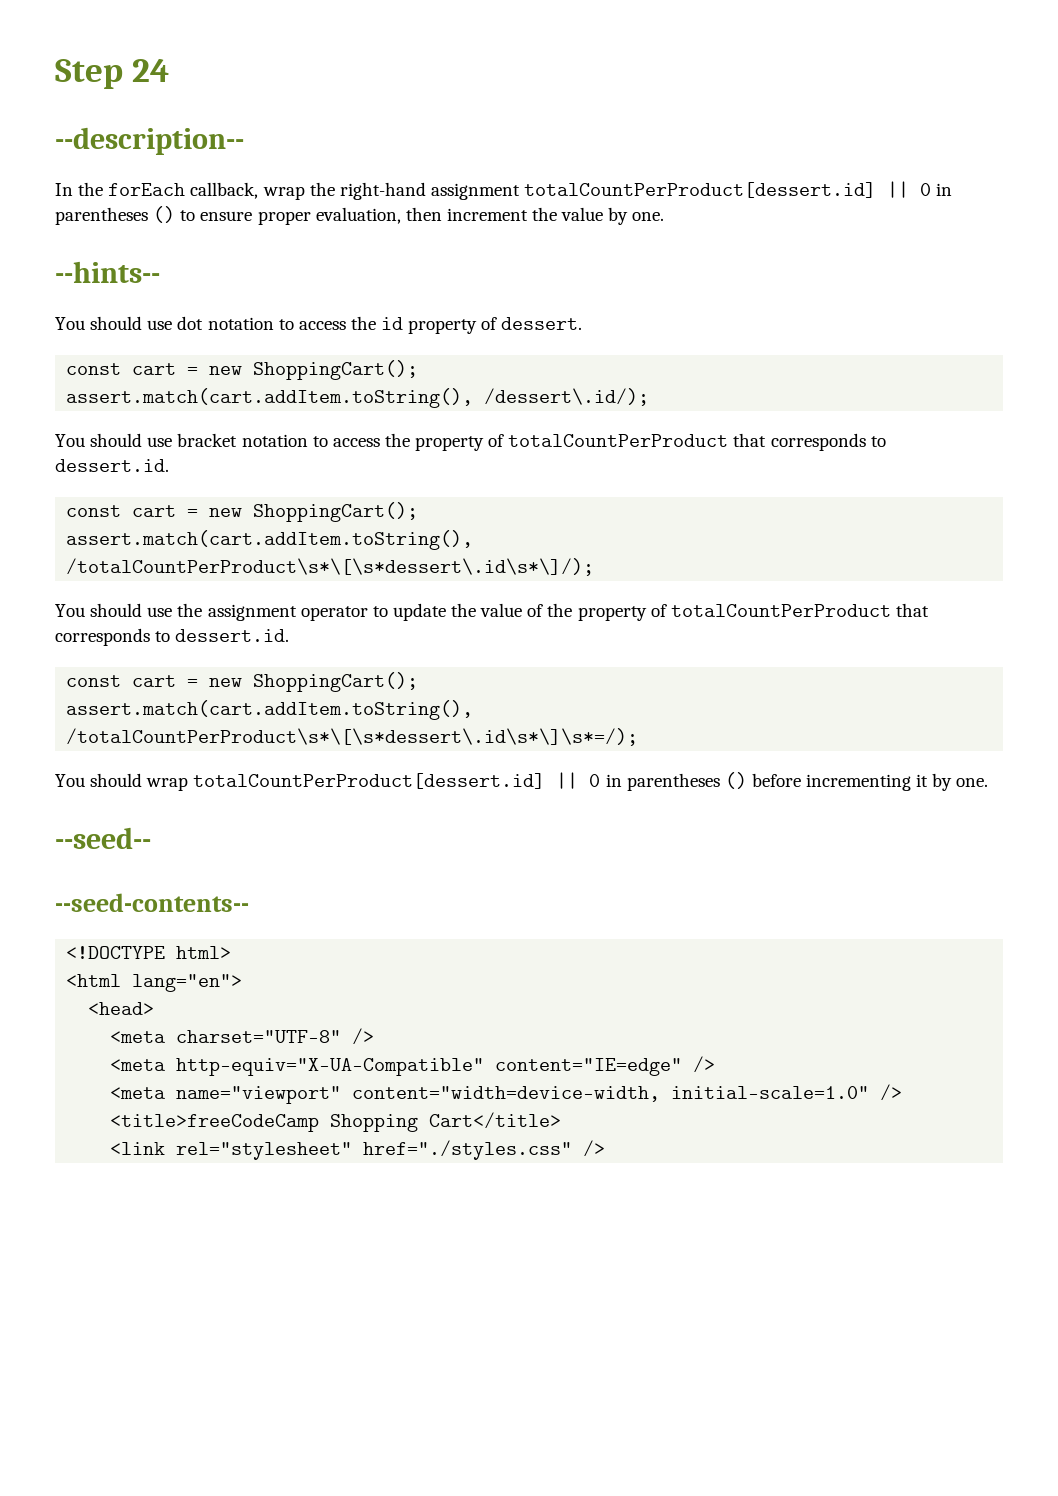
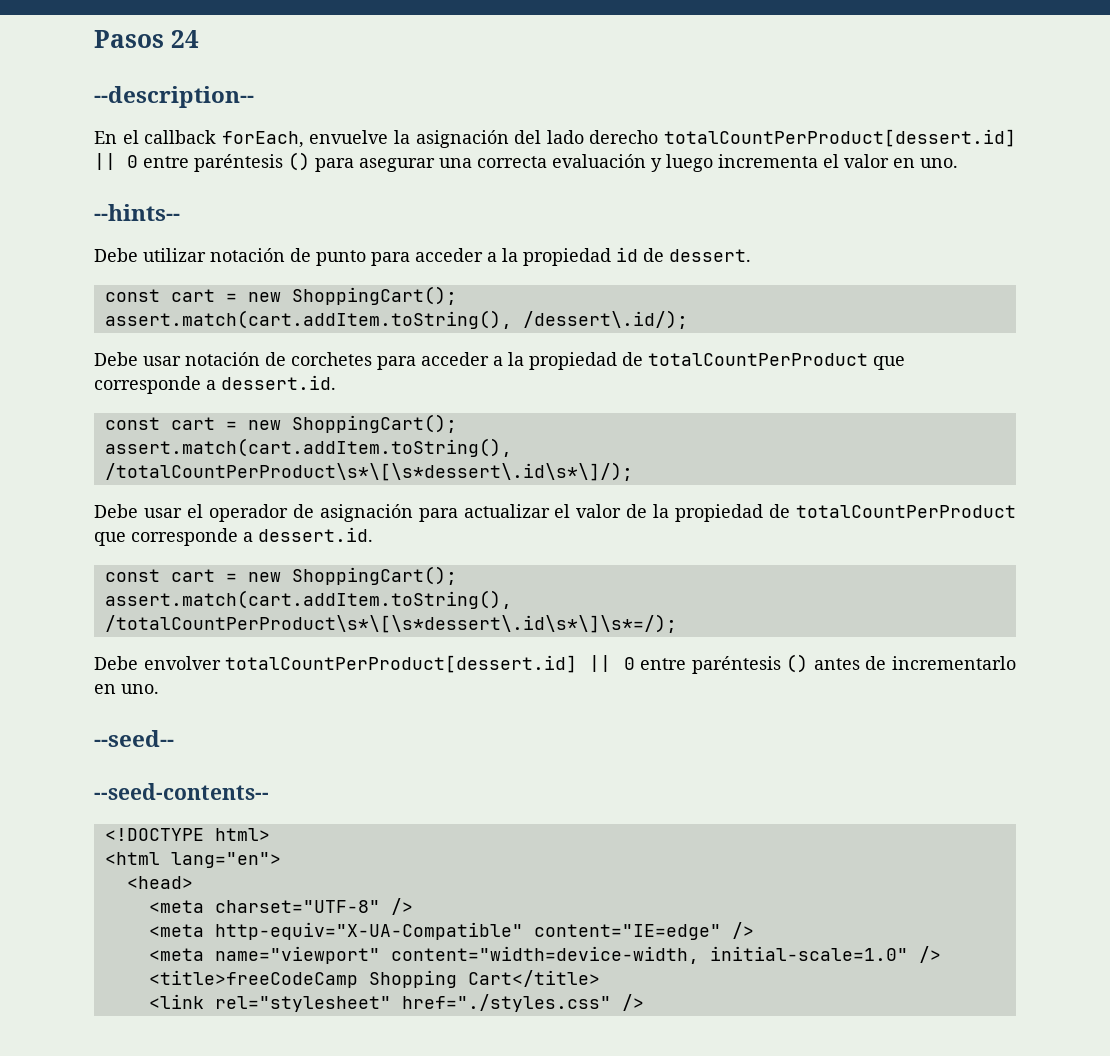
- Step 24
+ Pasos 24
- In the forEach callback, wrap the right-hand assignment totalCountPerProduct[dessert.id] || 0 in parentheses () to ensure proper evaluation, then increment the value by one.
+ En el callback forEach, envuelve la asignación del lado derecho totalCountPerProduct[dessert.id] || 0 entre paréntesis () para asegurar una correcta evaluación y luego incrementa el valor en uno.
  --hints--
- You should use dot notation to access the id property of dessert.
+ Debe utilizar notación de punto para acceder a la propiedad id de dessert.
- You should use bracket notation to access the property of totalCountPerProduct that corresponds to dessert.id.
+ Debe usar notación de corchetes para acceder a la propiedad de totalCountPerProduct que corresponde a dessert.id.
- You should use the assignment operator to update the value of the property of totalCountPerProduct that corresponds to dessert.id.
+ Debe usar el operador de asignación para actualizar el valor de la propiedad de totalCountPerProduct que corresponde a dessert.id.
- You should wrap totalCountPerProduct[dessert.id] || 0 in parentheses () before incrementing it by one.
+ Debe envolver totalCountPerProduct[dessert.id] || 0 entre paréntesis () antes de incrementarlo en uno.

